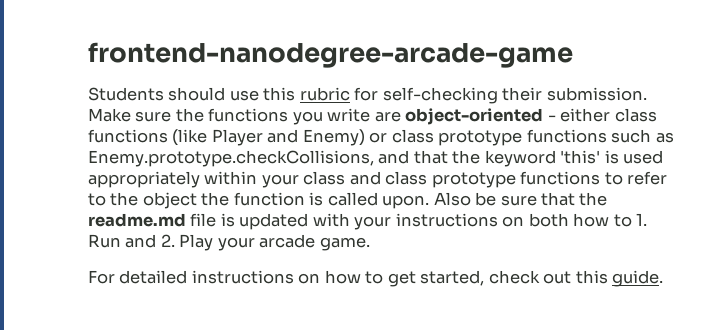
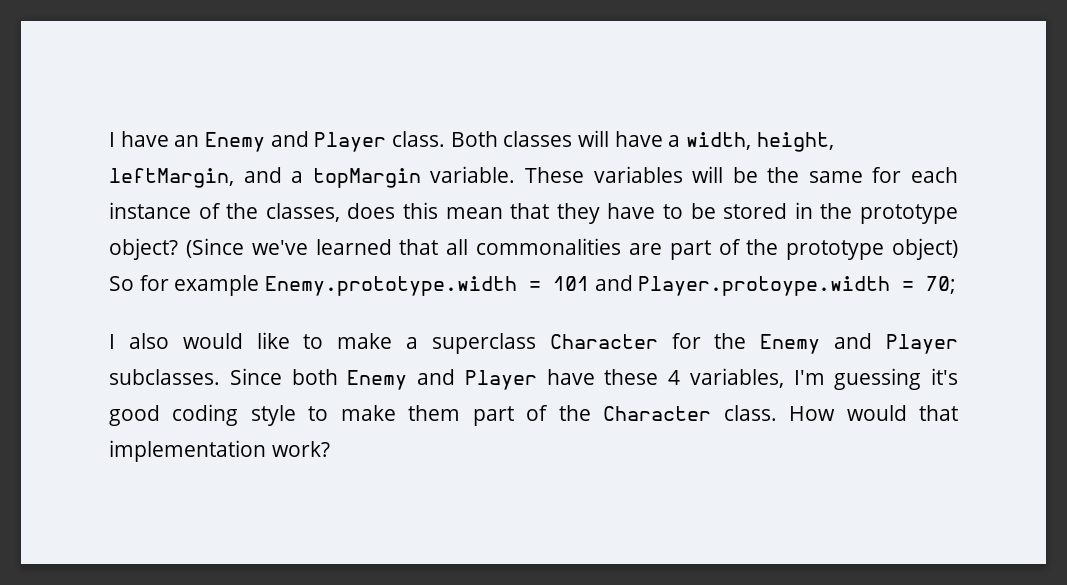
- frontend-nanodegree-arcade-game
- Students should use this rubric for self-checking their submission. Make sure the functions you write are object-oriented - either class functions (like Player and Enemy) or class prototype functions such as Enemy.prototype.checkCollisions, and that the keyword 'this' is used appropriately within your class and class prototype functions to refer to the object the function is called upon. Also be sure that the readme.md file is updated with your instructions on both how to 1. Run and 2. Play your arcade game.
- For detailed instructions on how to get started, check out this guide.
+ I have an Enemy and Player class. Both classes will have a width, height, leftMargin, and a topMargin variable. These variables will be the same for each instance of the classes, does this mean that they have to be stored in the prototype object? (Since we've learned that all commonalities are part of the prototype object) So for example Enemy.prototype.width = 101 and Player.protoype.width = 70;
+ I also would like to make a superclass Character for the Enemy and Player subclasses. Since both Enemy and Player have these 4 variables, I'm guessing it's good coding style to make them part of the Character class. How would that implementation work?

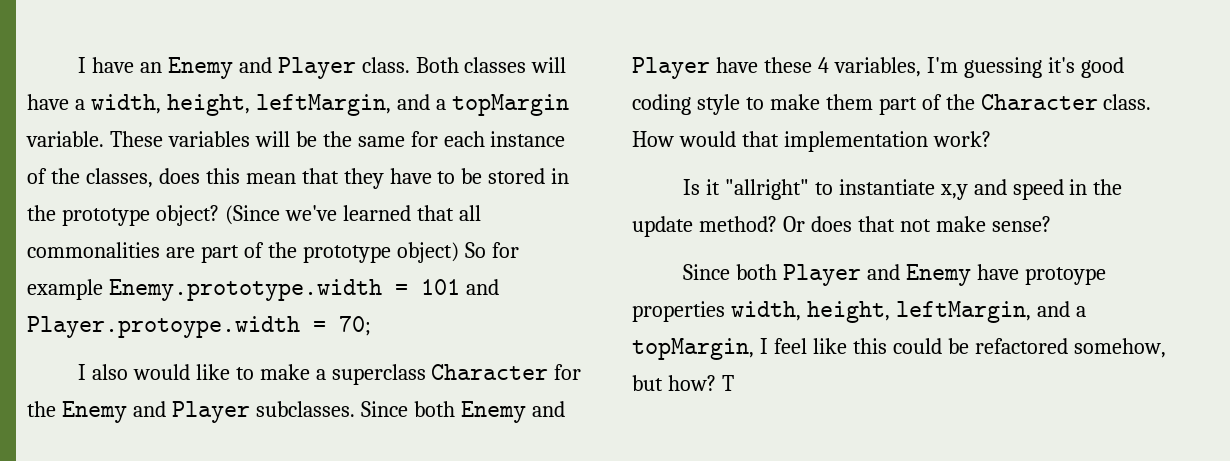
+ Is it "allright" to instantiate x,y and speed in the update method? Or does that not make sense?
+ Since both Player and Enemy have protoype properties width, height, leftMargin, and a topMargin, I feel like this could be refactored somehow, but how? T

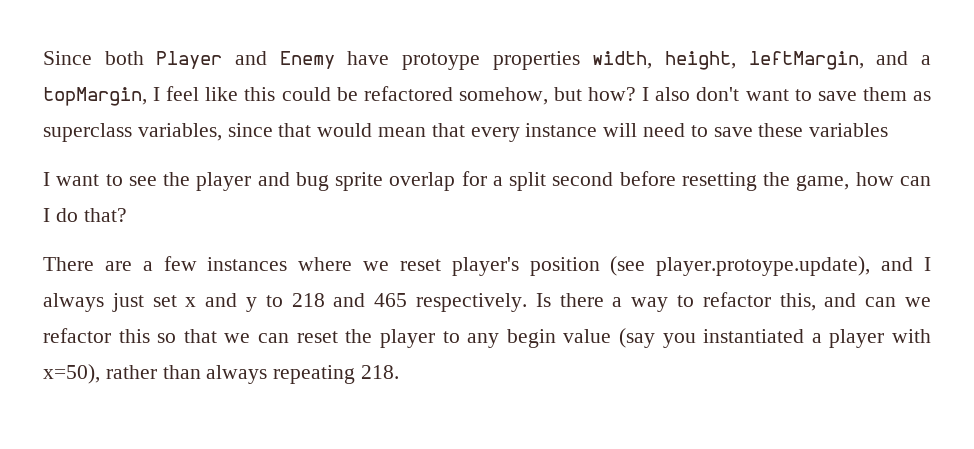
- I have an Enemy and Player class. Both classes will have a width, height, leftMargin, and a topMargin variable. These variables will be the same for each instance of the classes, does this mean that they have to be stored in the prototype object? (Since we've learned that all commonalities are part of the prototype object) So for example Enemy.prototype.width = 101 and Player.protoype.width = 70;
- I also would like to make a superclass Character for the Enemy and Player subclasses. Since both Enemy and Player have these 4 variables, I'm guessing it's good coding style to make them part of the Character class. How would that implementation work?
- Is it "allright" to instantiate x,y and speed in the update method? Or does that not make sense?
- T
+ I also don't want to save them as superclass variables, since that would mean that every instance will need to save these variables
+ I want to see the player and bug sprite overlap for a split second before resetting the game, how can I do that?
+ There are a few instances where we reset player's position (see player.protoype.update), and I always just set x and y to 218 and 465 respectively. Is there a way to refactor this, and can we refactor this so that we can reset the player to any begin value (say you instantiated a player with x=50), rather than always repeating 218.

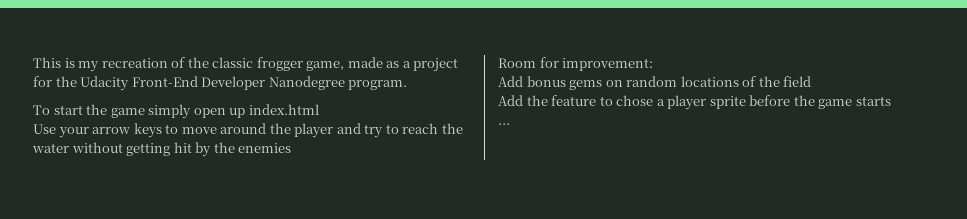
- Since both Player and Enemy have protoype properties width, height, leftMargin, and a topMargin, I feel like this could be refactored somehow, but how? I also don't want to save them as superclass variables, since that would mean that every instance will need to save these variables
- I want to see the player and bug sprite overlap for a split second before resetting the game, how can I do that?
- There are a few instances where we reset player's position (see player.protoype.update), and I always just set x and y to 218 and 465 respectively. Is there a way to refactor this, and can we refactor this so that we can reset the player to any begin value (say you instantiated a player with x=50), rather than always repeating 218.
+ This is my recreation of the classic frogger game, made as a project for the Udacity Front-End Developer Nanodegree program.
+ To start the game simply open up index.html
+ Use your arrow keys to move around the player and try to reach the water without getting hit by the enemies
+ Room for improvement:
+ Add bonus gems on random locations of the field
+ Add the feature to chose a player sprite before the game starts
+ ...

